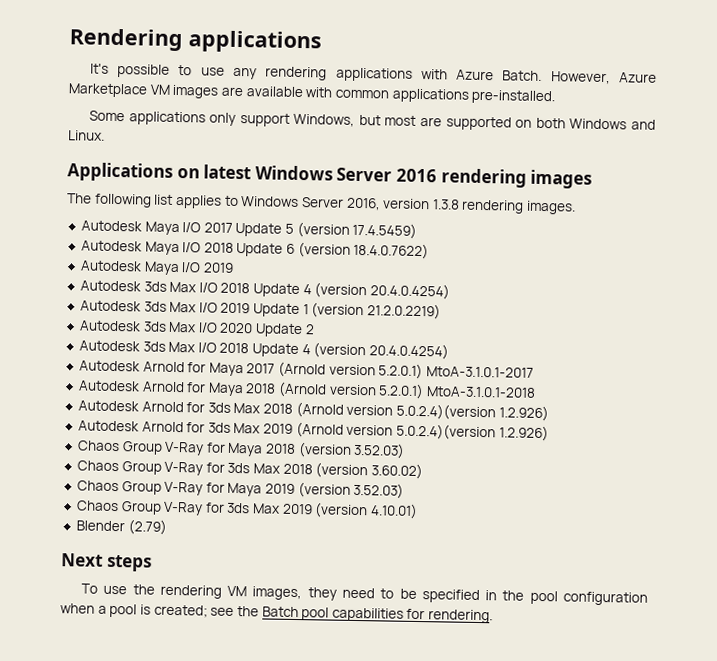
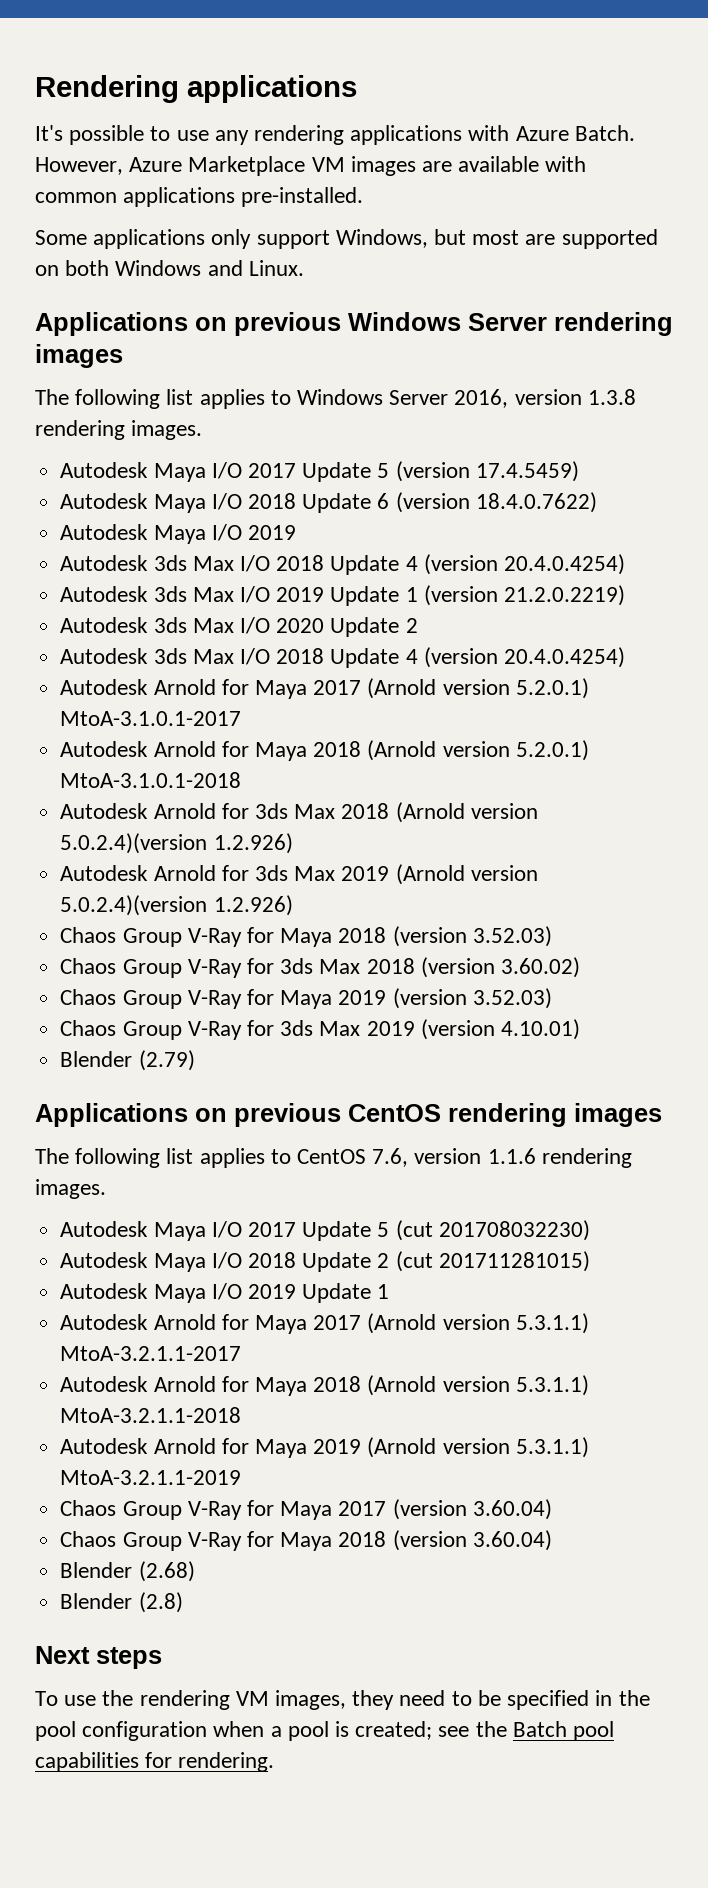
- Applications on latest Windows Server 2016 rendering images
+ Applications on previous Windows Server rendering images
+ Applications on previous CentOS rendering images
+ The following list applies to CentOS 7.6, version 1.1.6 rendering images.
+ Autodesk Maya I/O 2017 Update 5 (cut 201708032230)
+ Autodesk Maya I/O 2018 Update 2 (cut 201711281015)
+ Autodesk Maya I/O 2019 Update 1
+ Autodesk Arnold for Maya 2017 (Arnold version 5.3.1.1) MtoA-3.2.1.1-2017
+ Autodesk Arnold for Maya 2018 (Arnold version 5.3.1.1) MtoA-3.2.1.1-2018
+ Autodesk Arnold for Maya 2019 (Arnold version 5.3.1.1) MtoA-3.2.1.1-2019
+ Chaos Group V-Ray for Maya 2017 (version 3.60.04)
+ Chaos Group V-Ray for Maya 2018 (version 3.60.04)
+ Blender (2.68)
+ Blender (2.8)

